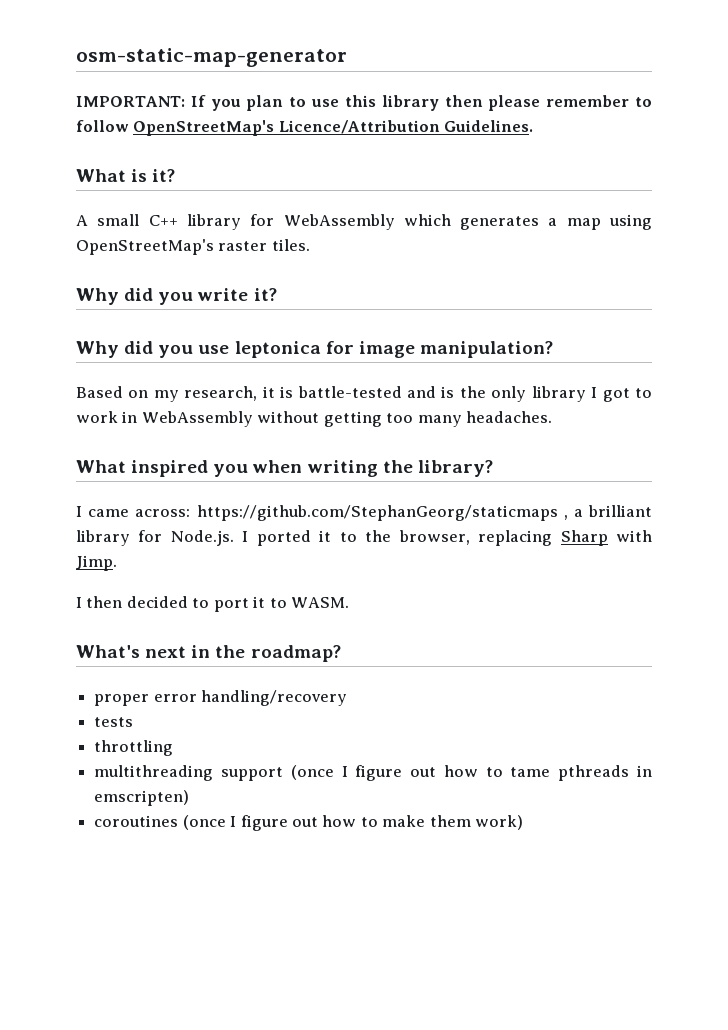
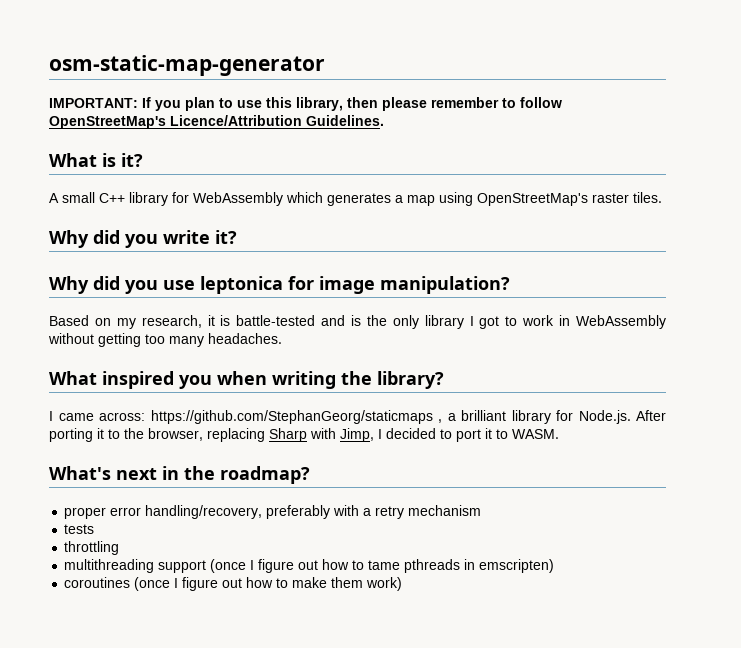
- IMPORTANT: If you plan to use this library then please remember to follow OpenStreetMap's Licence/Attribution Guidelines.
+ IMPORTANT: If you plan to use this library, then please remember to follow OpenStreetMap's Licence/Attribution Guidelines.
- I came across: https://github.com/StephanGeorg/staticmaps , a brilliant library for Node.js. I ported it to the browser, replacing Sharp with Jimp.
- I then decided to port it to WASM.
+ I came across: https://github.com/StephanGeorg/staticmaps , a brilliant library for Node.js. After porting it to the browser, replacing Sharp with Jimp, I decided to port it to WASM.
- proper error handling/recovery
+ proper error handling/recovery, preferably with a retry mechanism

